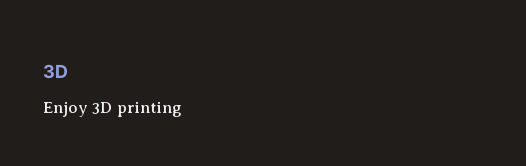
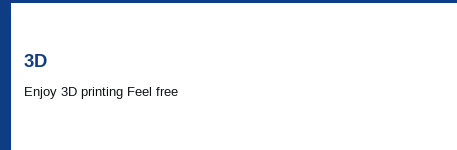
- Enjoy 3D printing
+ Enjoy 3D printing Feel free

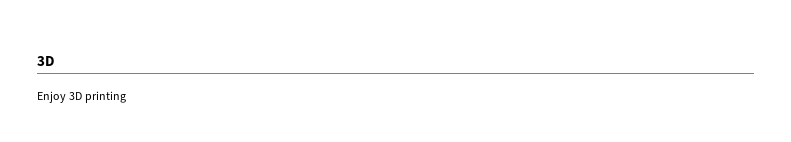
- Enjoy 3D printing Feel free
+ Enjoy 3D printing

